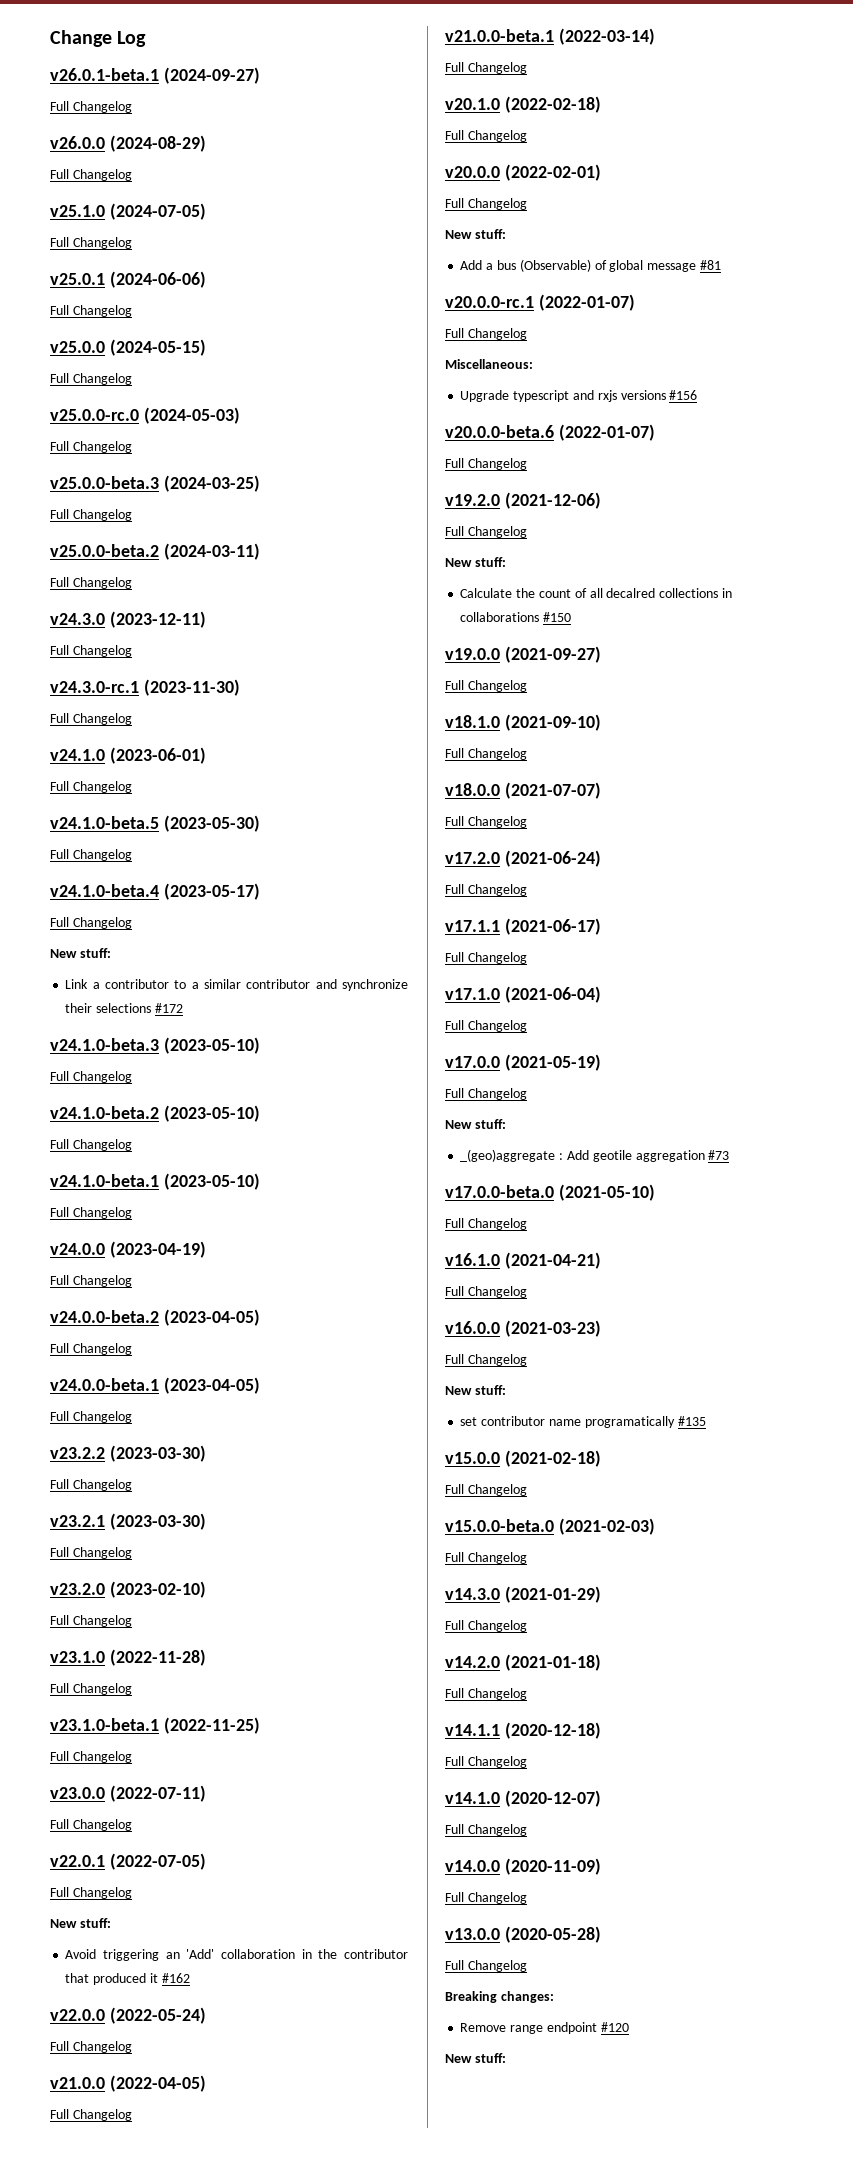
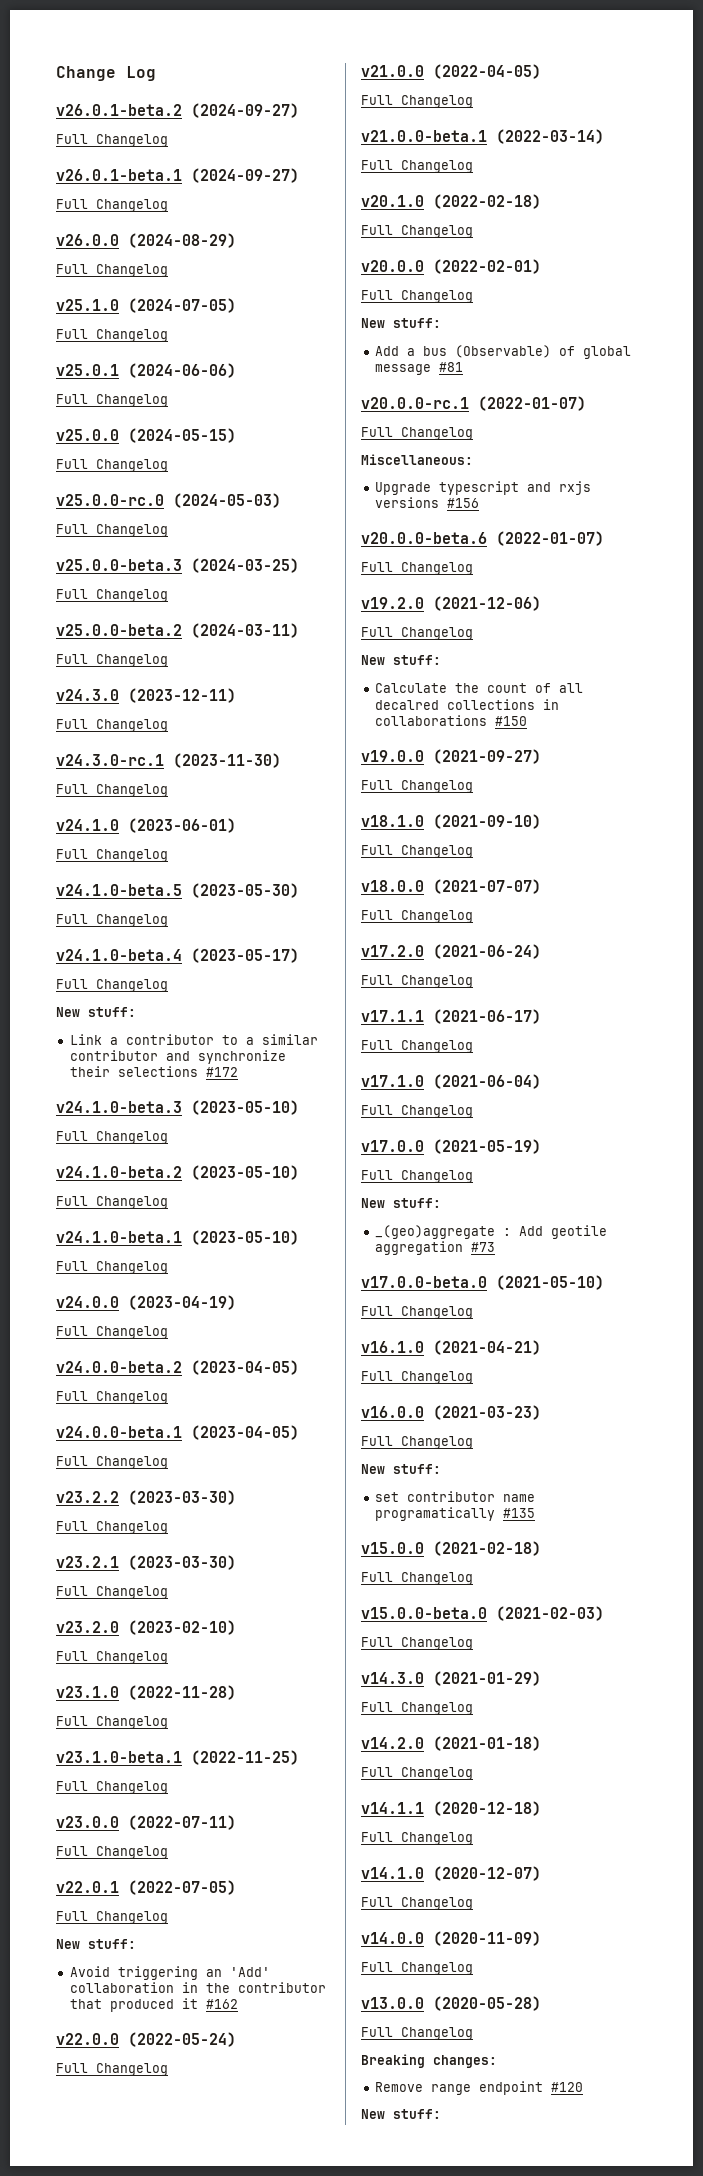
+ v26.0.1-beta.2 (2024-09-27)
+ Full Changelog

